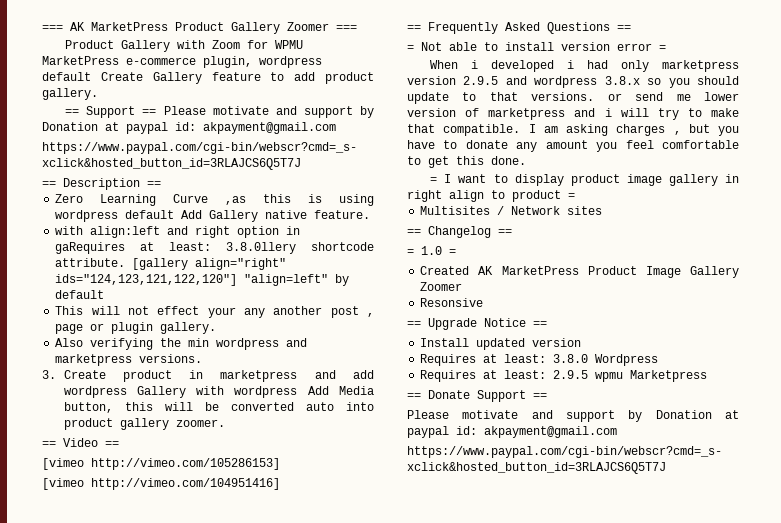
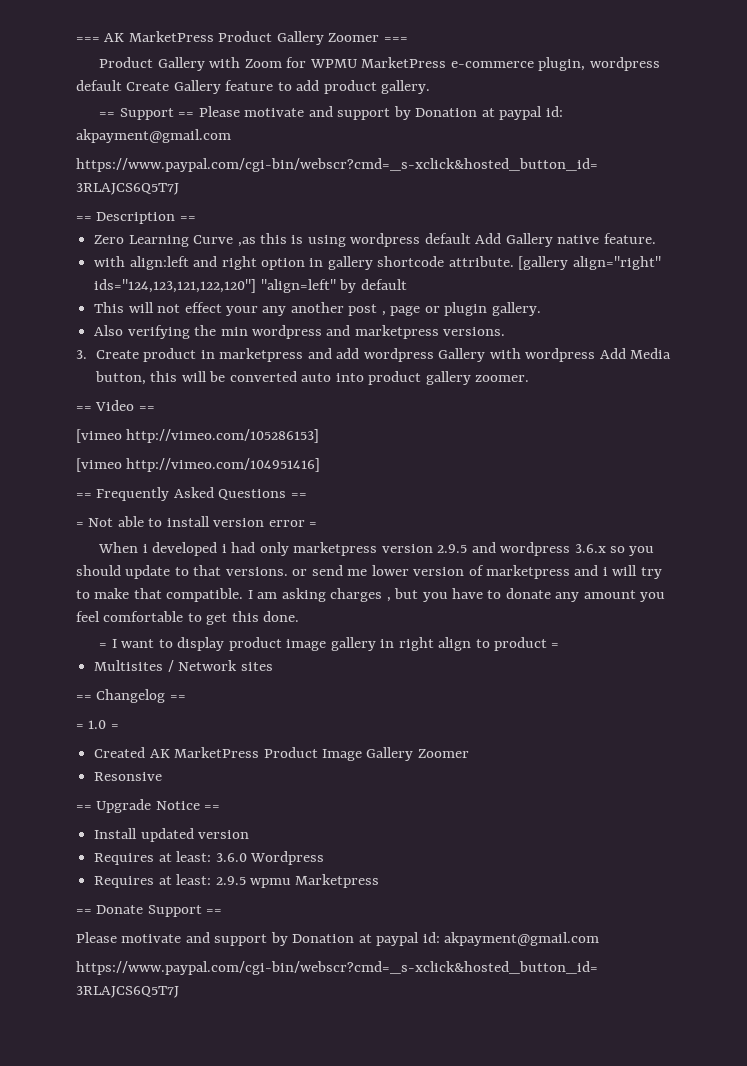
- with align:left and right option in gaRequires at least: 3.8.0llery shortcode attribute.
+ with align:left and right option in gallery shortcode attribute.
- When i developed i had only marketpress version 2.9.5 and wordpress 3.8.x so you should update to that versions. or send me lower version of marketpress and i will try to make that compatible.
+ When i developed i had only marketpress version 2.9.5 and wordpress 3.6.x so you should update to that versions. or send me lower version of marketpress and i will try to make that compatible.
- Requires at least: 3.8.0 Wordpress
+ Requires at least: 3.6.0 Wordpress

